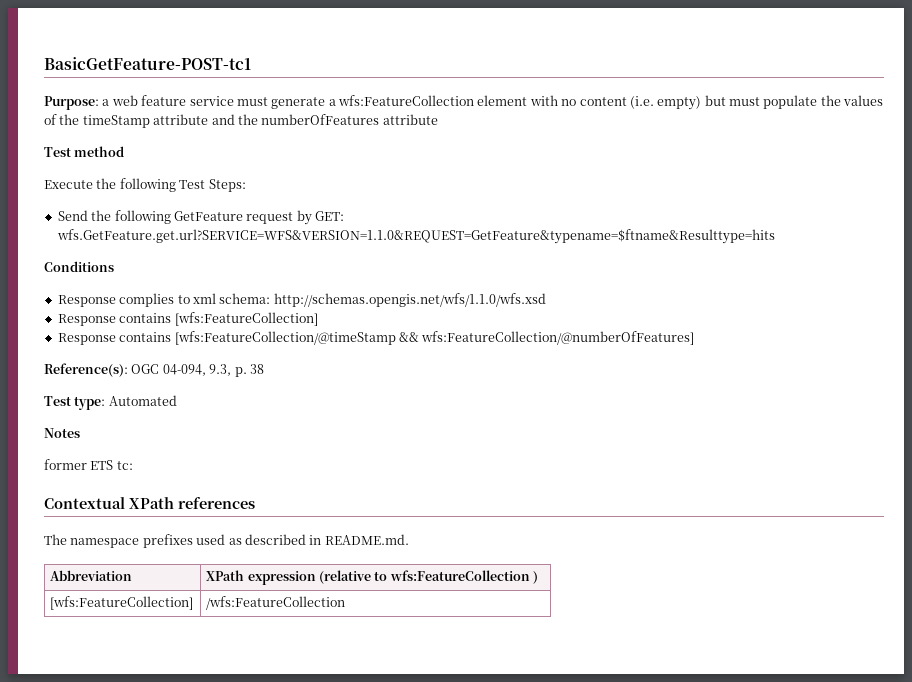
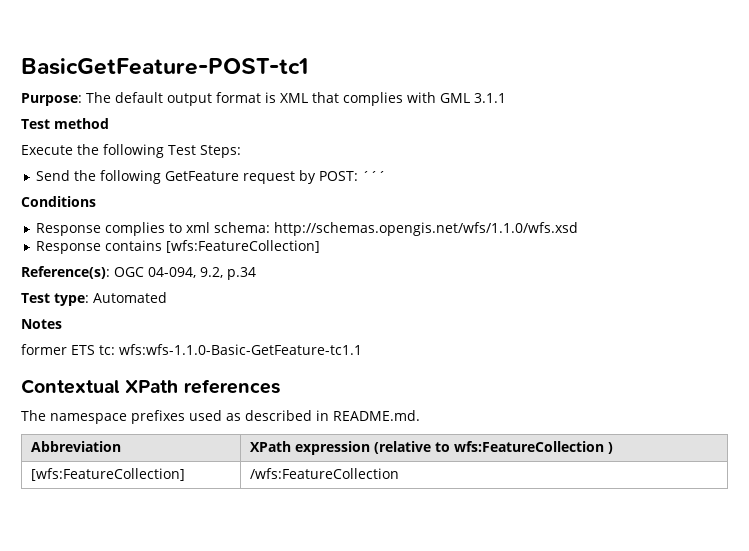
- Purpose: a web feature service must generate a wfs:FeatureCollection element with no content (i.e. empty) but must populate the values of the timeStamp attribute and the numberOfFeatures attribute
+ Purpose: The default output format is XML that complies with GML 3.1.1
- Send the following GetFeature request by GET: wfs.GetFeature.get.url?SERVICE=WFS&VERSION=1.1.0&REQUEST=GetFeature&typename=$ftname&Resulttype=hits
+ Send the following GetFeature request by POST: ´´´
- Response contains [wfs:FeatureCollection/@timeStamp && wfs:FeatureCollection/@numberOfFeatures]
- Reference(s): OGC 04-094, 9.3, p. 38
+ Reference(s): OGC 04-094, 9.2, p.34
- former ETS tc:
+ former ETS tc: wfs:wfs-1.1.0-Basic-GetFeature-tc1.1

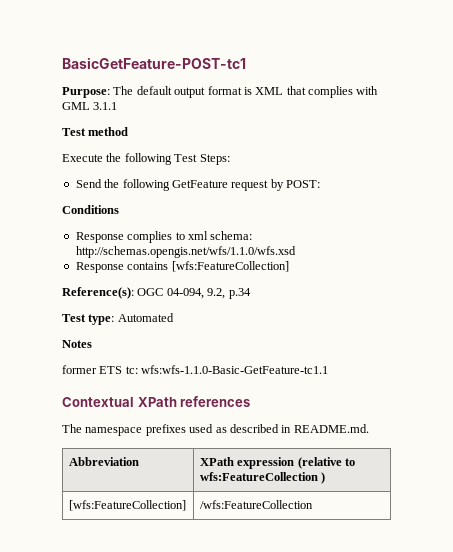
- Send the following GetFeature request by POST: ´´´
+ Send the following GetFeature request by POST:

